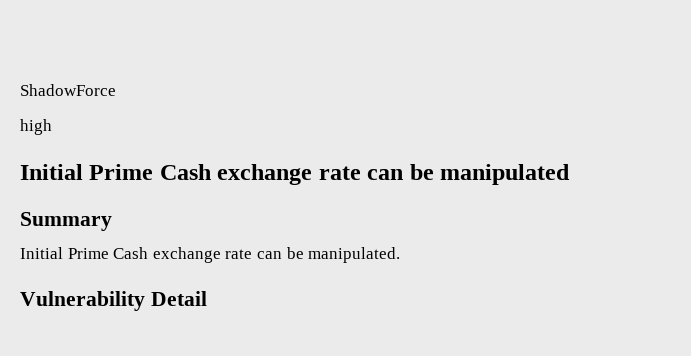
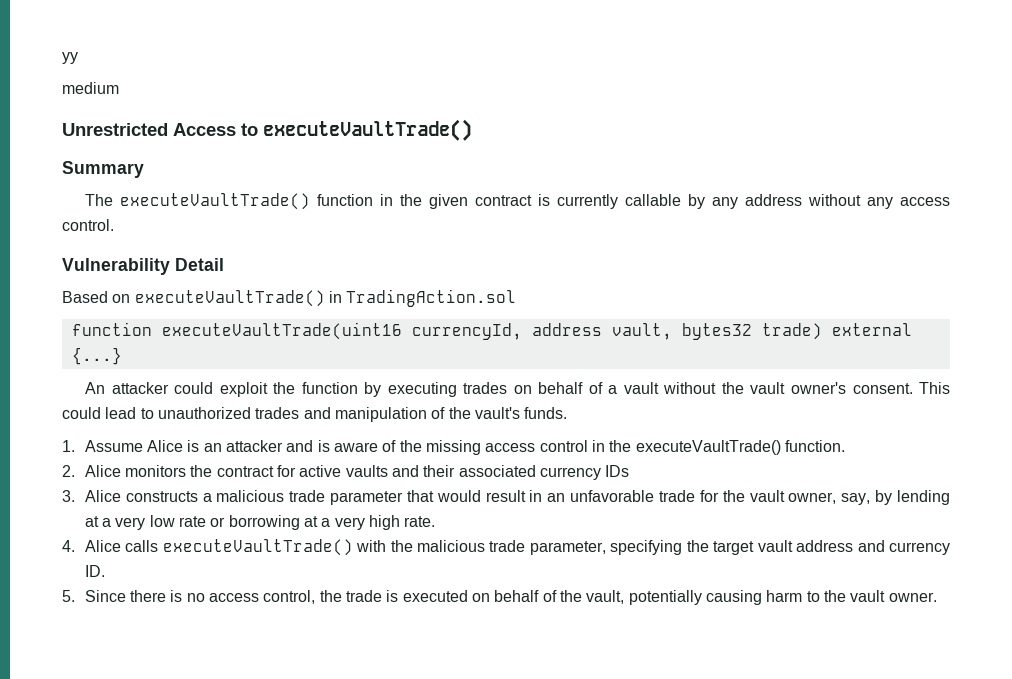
- ShadowForce
- high
- Initial Prime Cash exchange rate can be manipulated
+ yy
+ medium
+ Unrestricted Access to executeVaultTrade()
  Summary
- Initial Prime Cash exchange rate can be manipulated.
+ The executeVaultTrade() function in the given contract is currently callable by any address without any access control.
  Vulnerability Detail
+ Based on executeVaultTrade() in TradingAction.sol
+ function executeVaultTrade(uint16 currencyId, address vault, bytes32 trade) external {...}
+ An attacker could exploit the function by executing trades on behalf of a vault without the vault owner's consent. This could lead to unauthorized trades and manipulation of the vault's funds.
+ 1. Assume Alice is an attacker and is aware of the missing access control in the executeVaultTrade() function.
+ 2. Alice monitors the contract for active vaults and their associated currency IDs
+ 3. Alice constructs a malicious trade parameter that would result in an unfavorable trade for the vault owner, say, by lending at a very low rate or borrowing at a very high rate.
+ 4. Alice calls executeVaultTrade() with the malicious trade parameter, specifying the target vault address and currency ID.
+ 5. Since there is no access control, the trade is executed on behalf of the vault, potentially causing harm to the vault owner.

